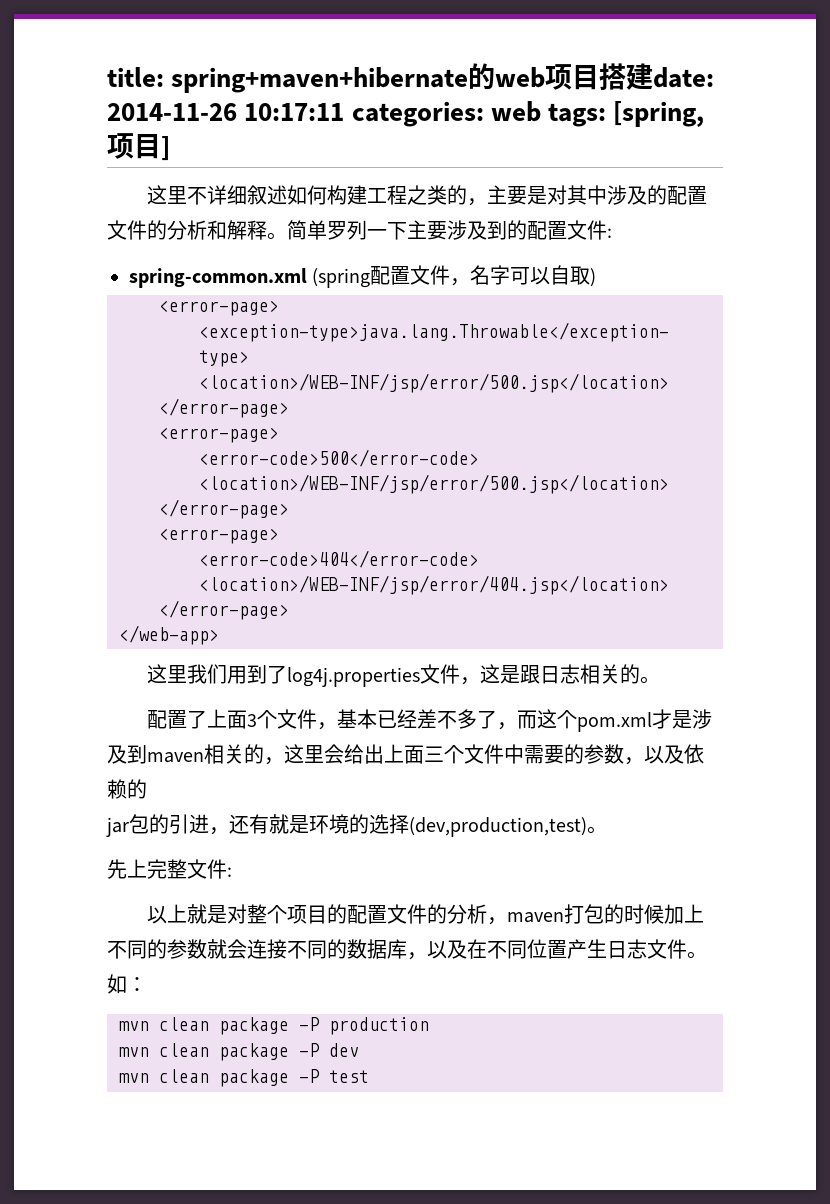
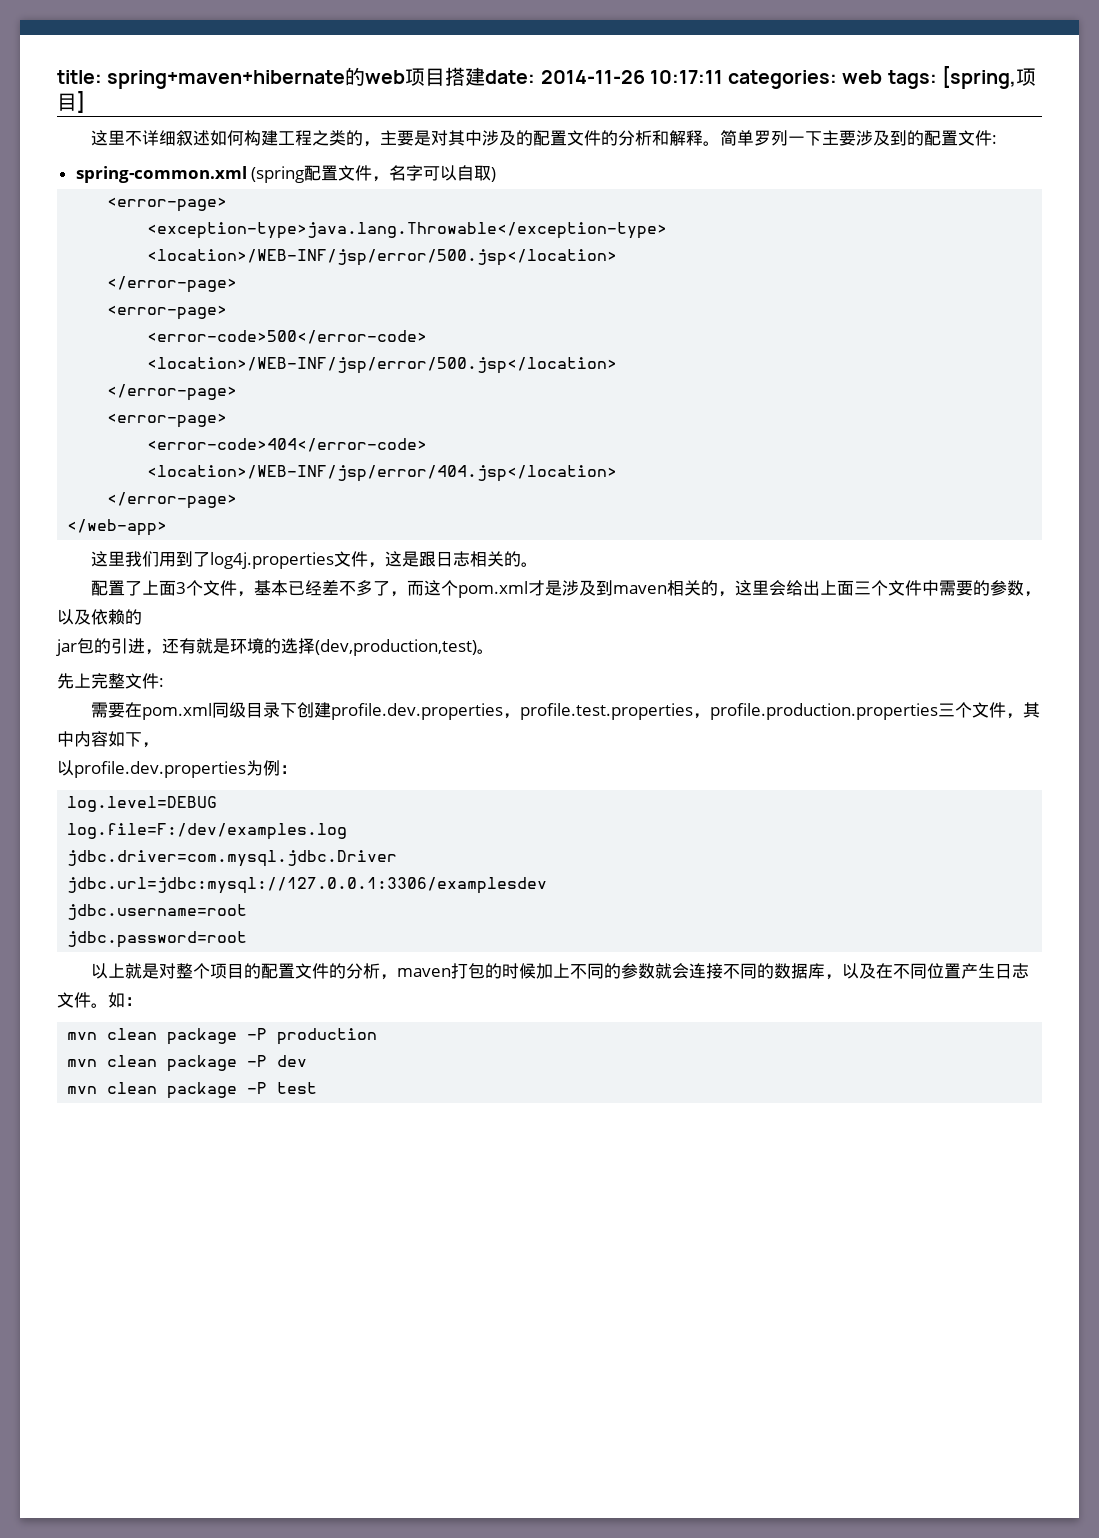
+ 需要在pom.xml同级目录下创建profile.dev.properties，profile.test.properties，profile.production.properties三个文件，其中内容如下，
+ 以profile.dev.properties为例：
+ log.level=DEBUG
+ log.file=F:/dev/examples.log
+ jdbc.driver=com.mysql.jdbc.Driver
+ jdbc.url=jdbc:mysql://127.0.0.1:3306/examplesdev
+ jdbc.username=root
+ jdbc.password=root

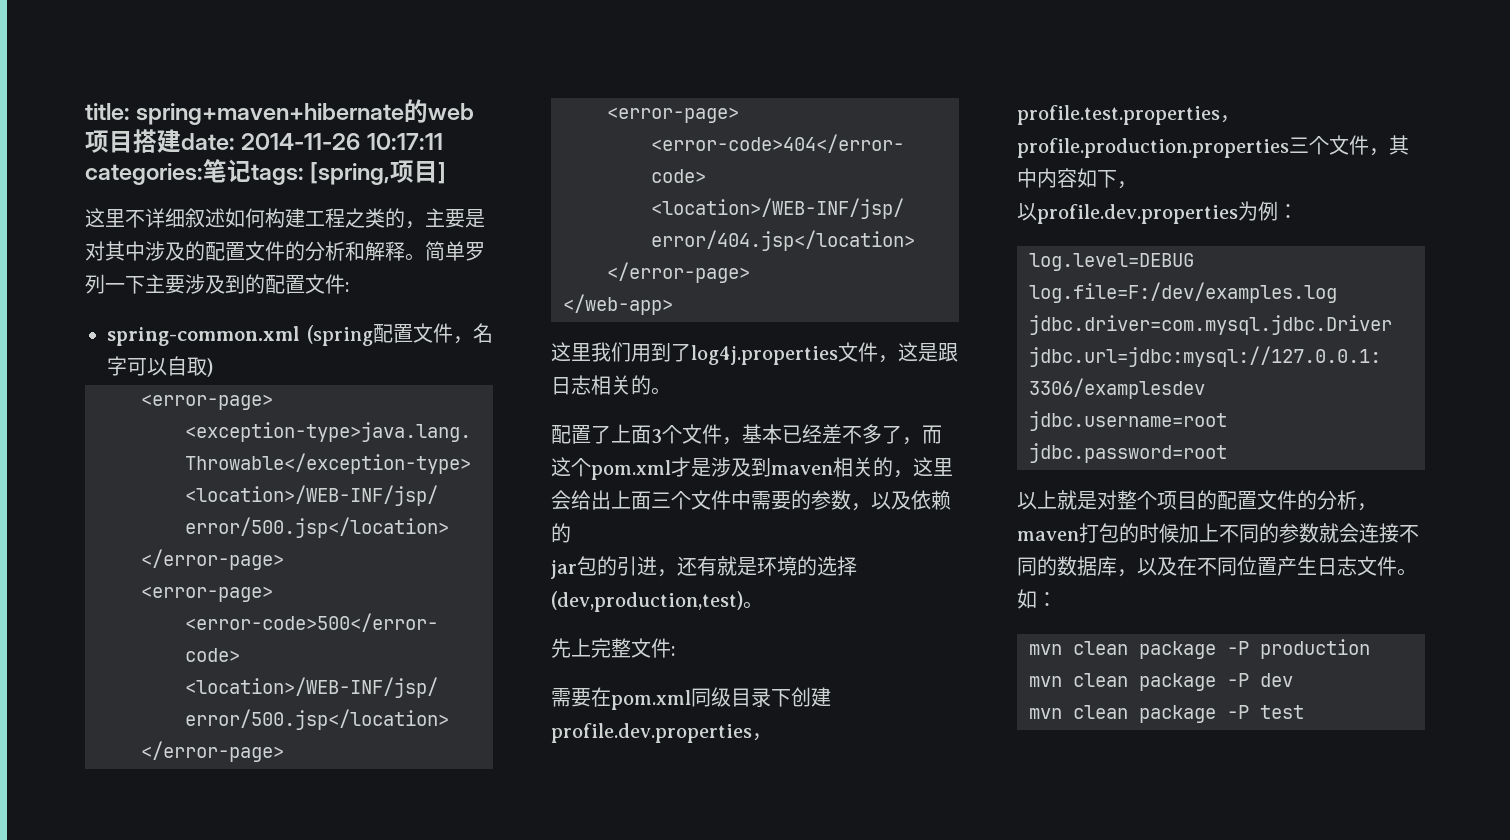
- title: spring+maven+hibernate的web项目搭建date: 2014-11-26 10:17:11 categories: web tags: [spring,项目]
+ title: spring+maven+hibernate的web项目搭建date: 2014-11-26 10:17:11 categories:笔记tags: [spring,项目]

